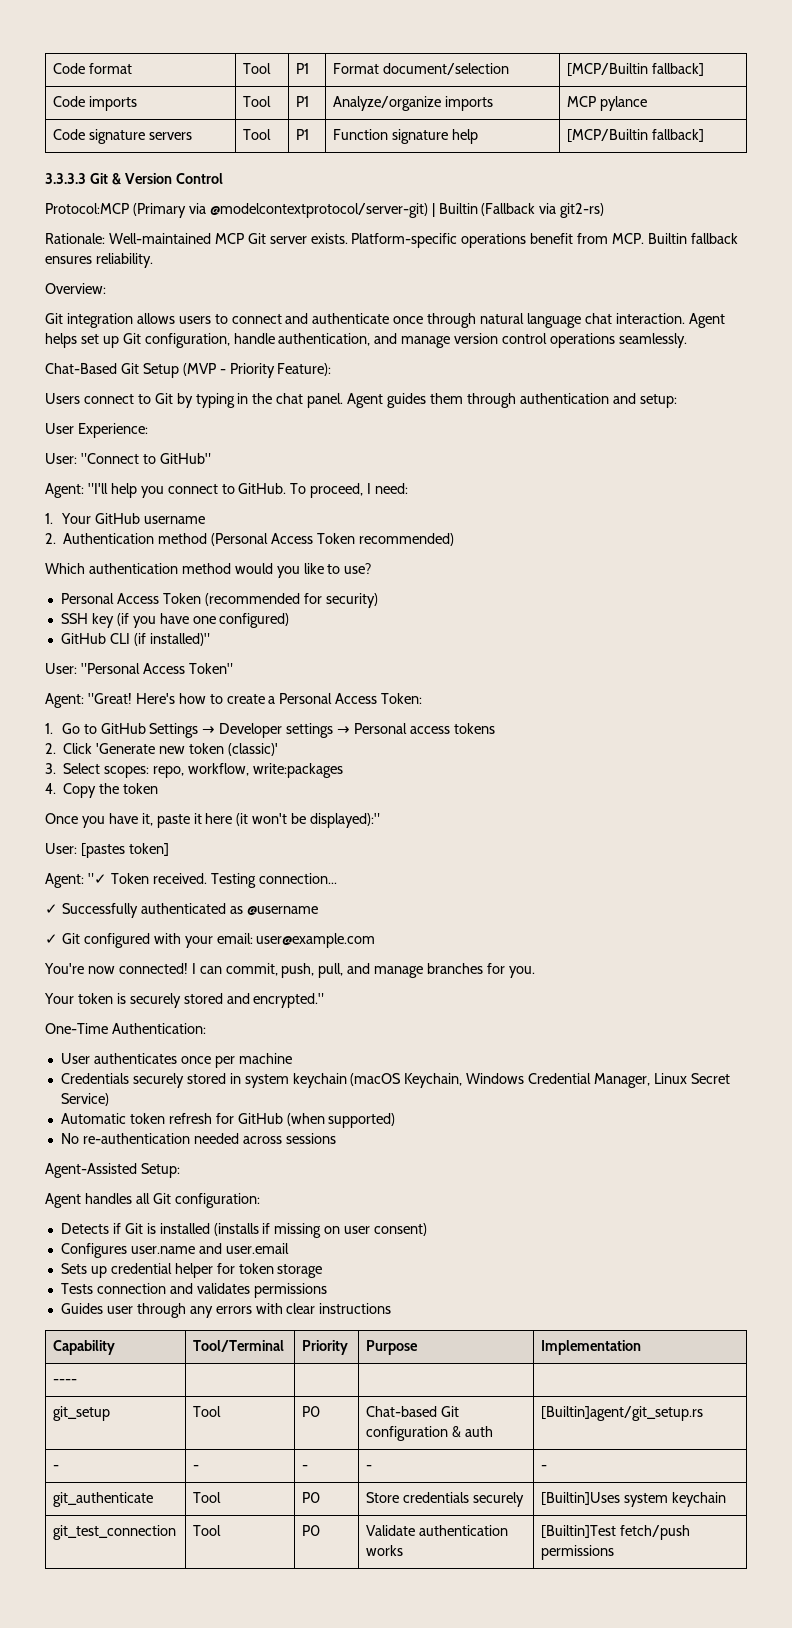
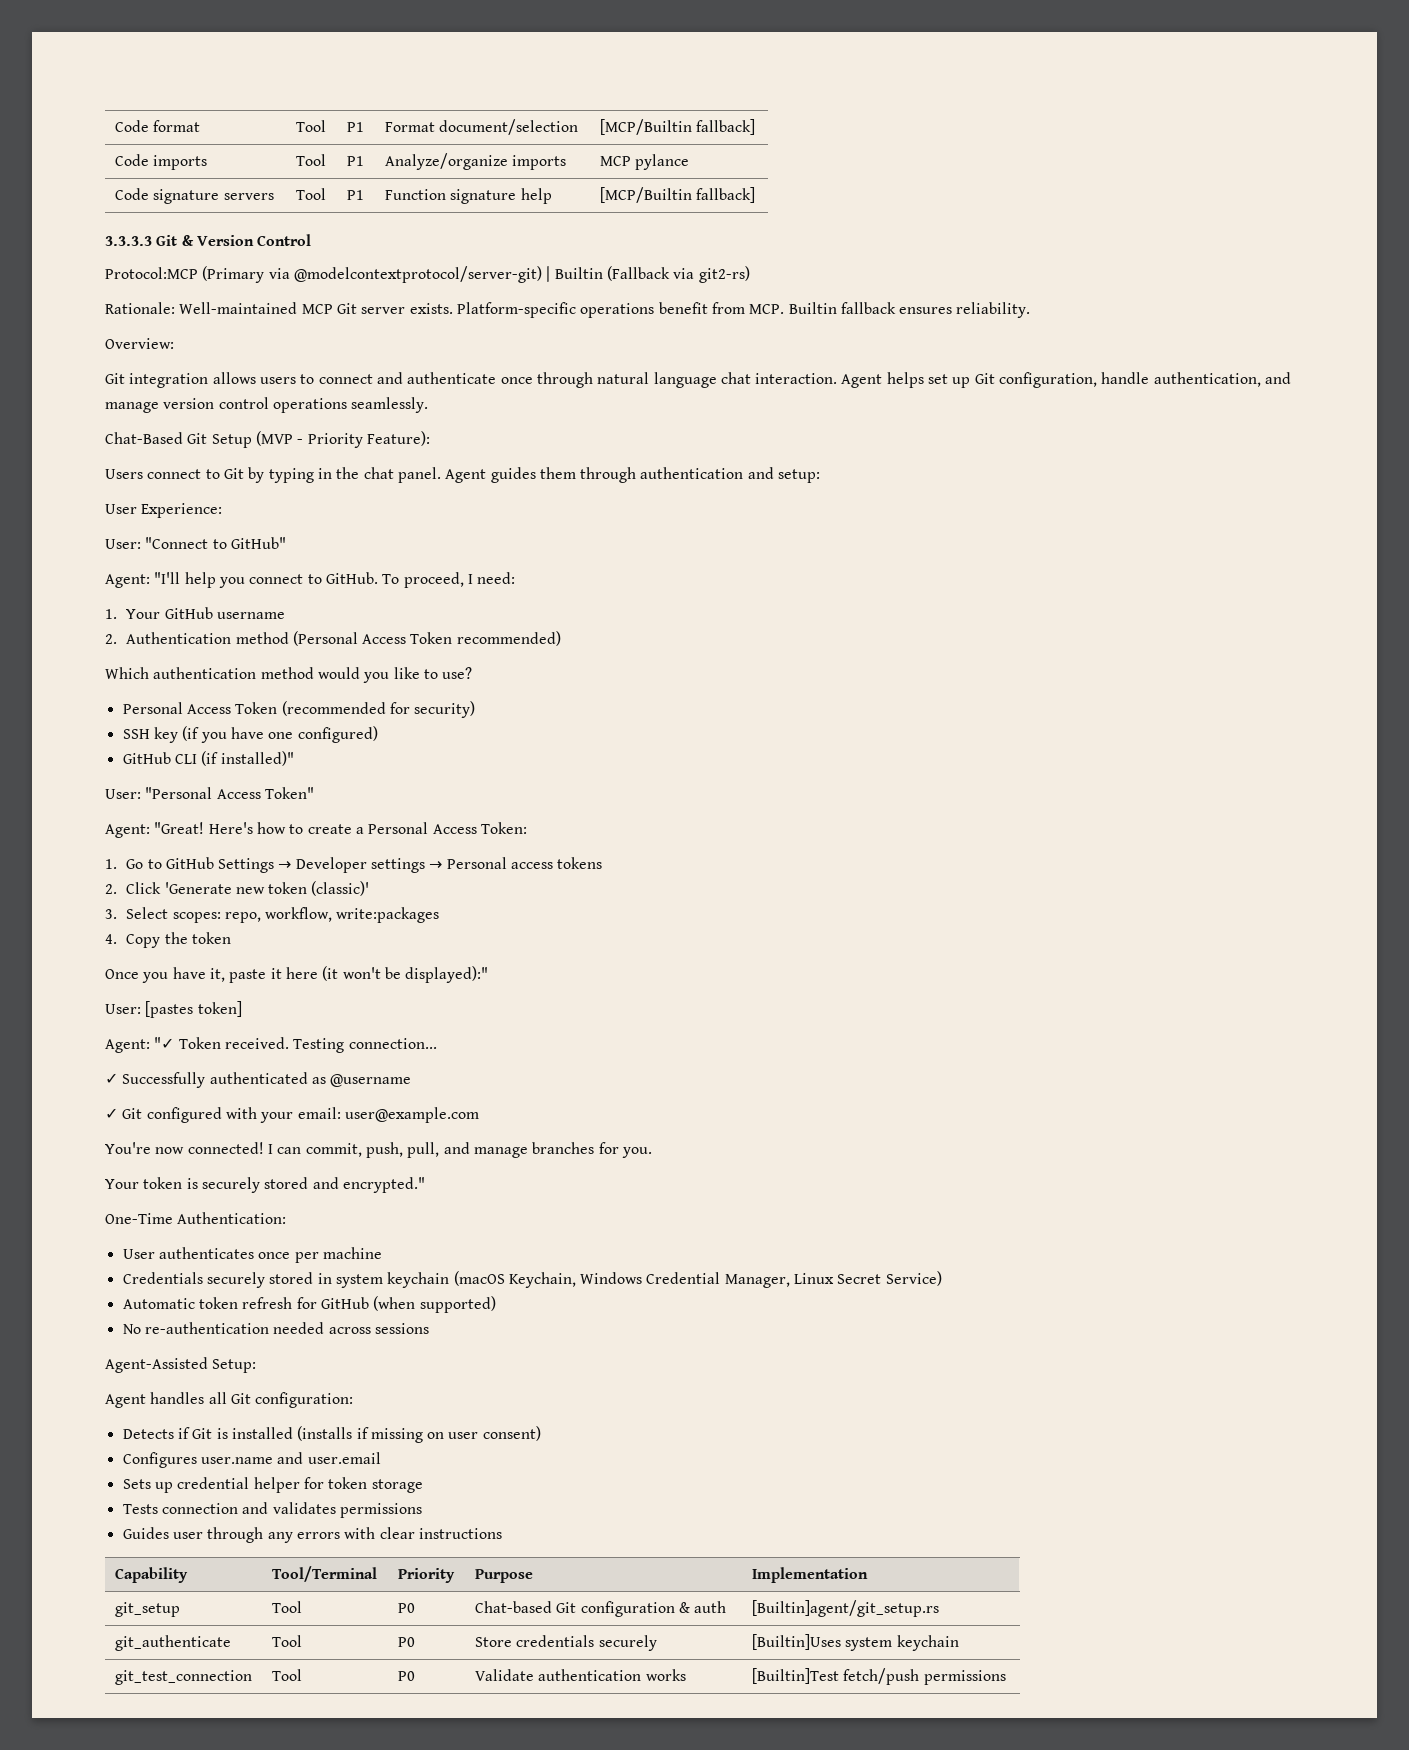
- ---- | | | |
- - | - | - | - | -

